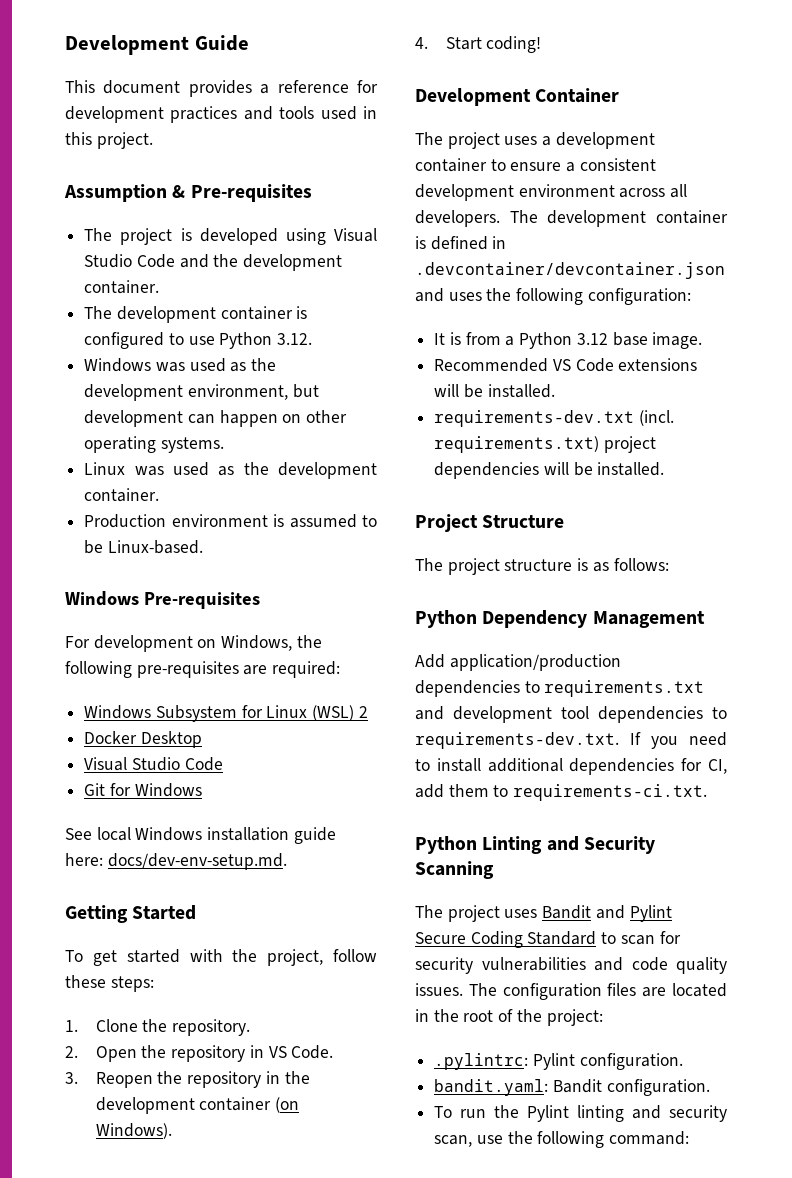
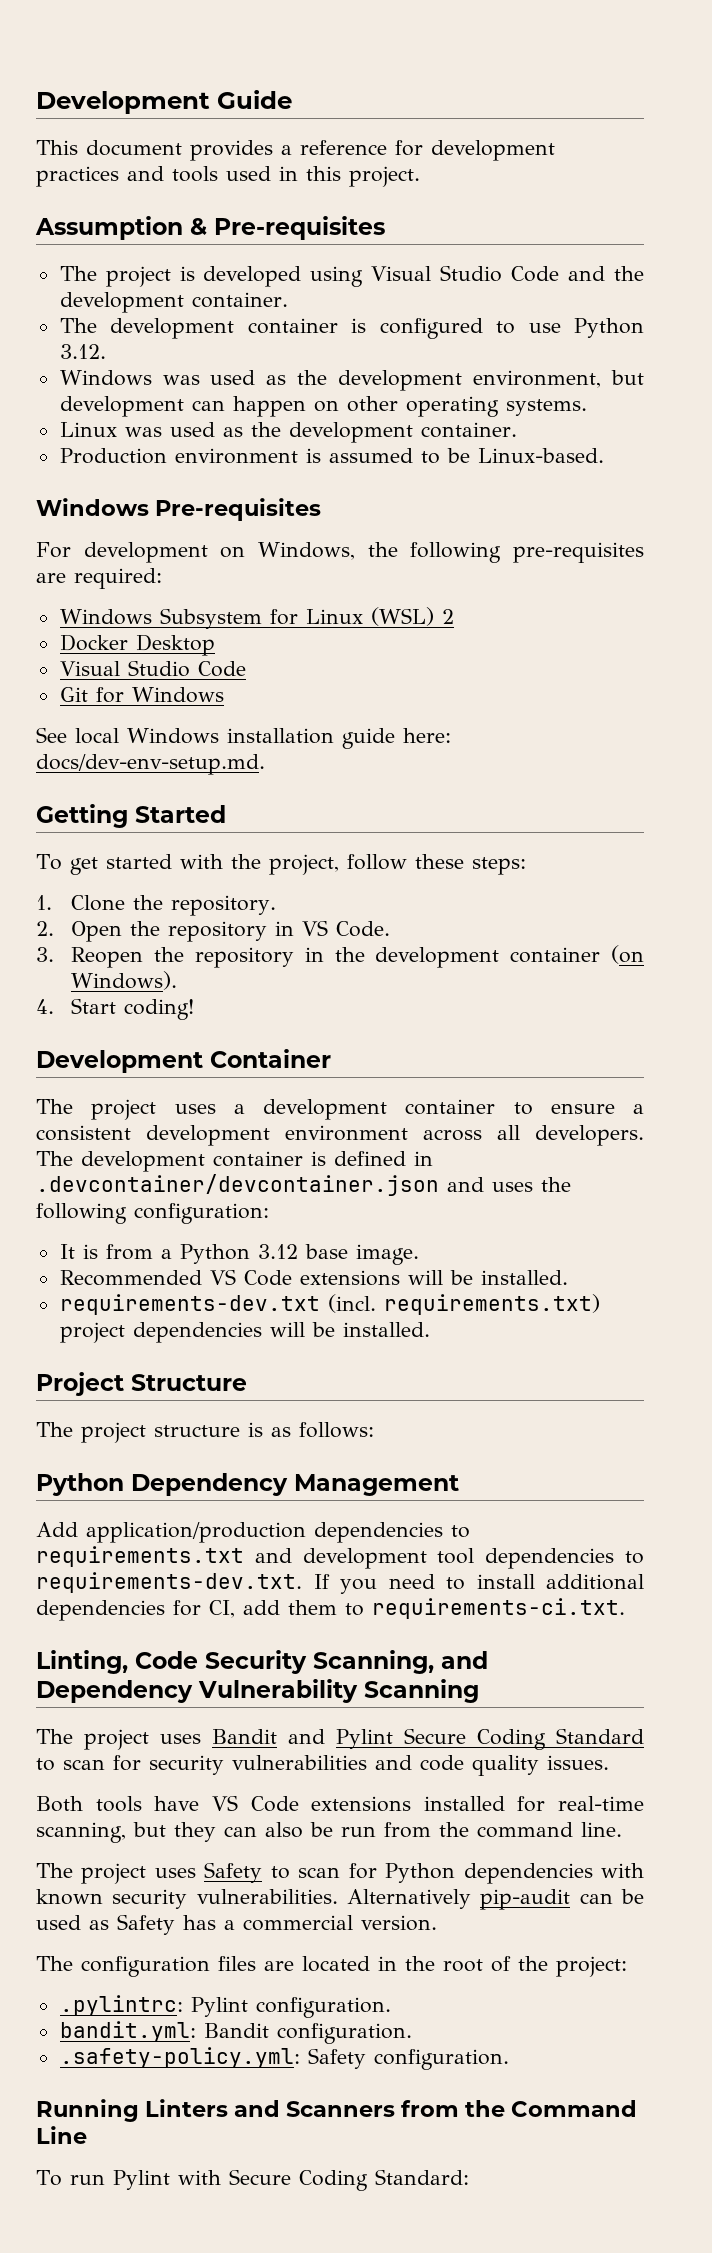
- Python Linting and Security Scanning
+ Linting, Code Security Scanning, and Dependency Vulnerability Scanning
- The project uses Bandit and Pylint Secure Coding Standard to scan for security vulnerabilities and code quality issues. The configuration files are located in the root of the project:
+ The project uses Bandit and Pylint Secure Coding Standard to scan for security vulnerabilities and code quality issues.
+ Both tools have VS Code extensions installed for real-time scanning, but they can also be run from the command line.
+ The project uses Safety to scan for Python dependencies with known security vulnerabilities. Alternatively pip-audit can be used as Safety has a commercial version.
+ The configuration files are located in the root of the project:
- bandit.yaml: Bandit configuration.
+ bandit.yml: Bandit configuration.
- To run the Pylint linting and security scan, use the following command:
+ .safety-policy.yml: Safety configuration.
+ Running Linters and Scanners from the Command Line
+ To run Pylint with Secure Coding Standard:

